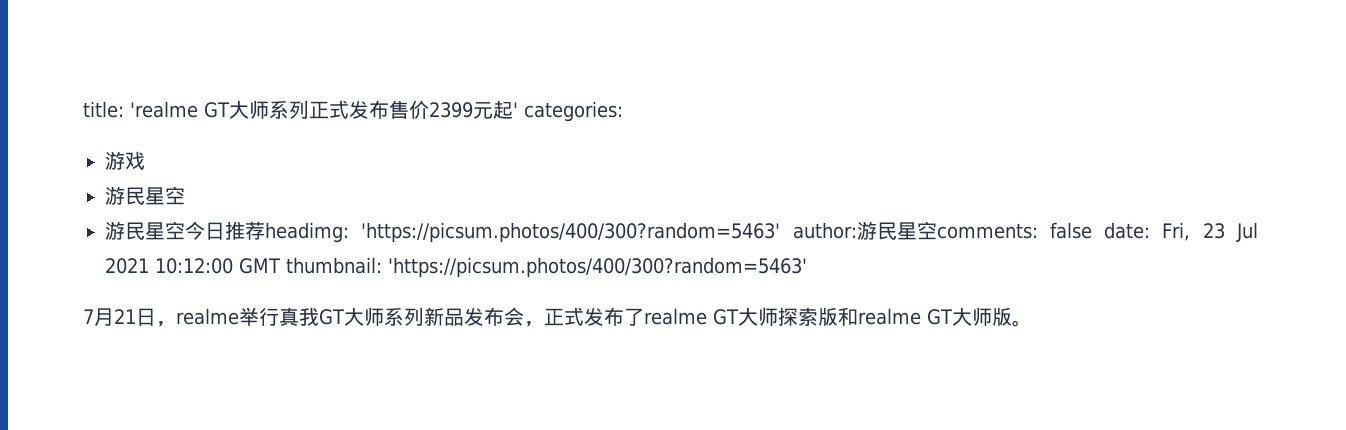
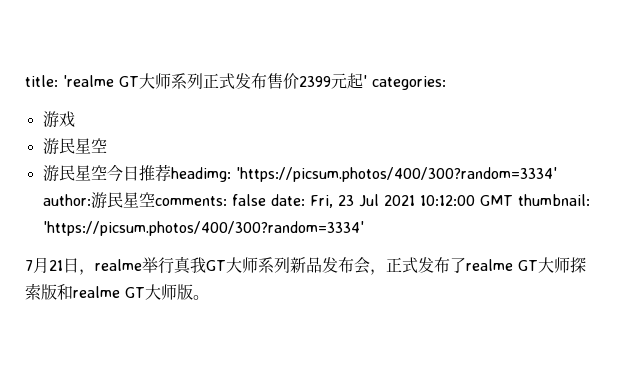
- 游民星空今日推荐headimg: 'https://picsum.photos/400/300?random=5463' author:游民星空comments: false date: Fri, 23 Jul 2021 10:12:00 GMT thumbnail: 'https://picsum.photos/400/300?random=5463'
+ 游民星空今日推荐headimg: 'https://picsum.photos/400/300?random=3334' author:游民星空comments: false date: Fri, 23 Jul 2021 10:12:00 GMT thumbnail: 'https://picsum.photos/400/300?random=3334'

